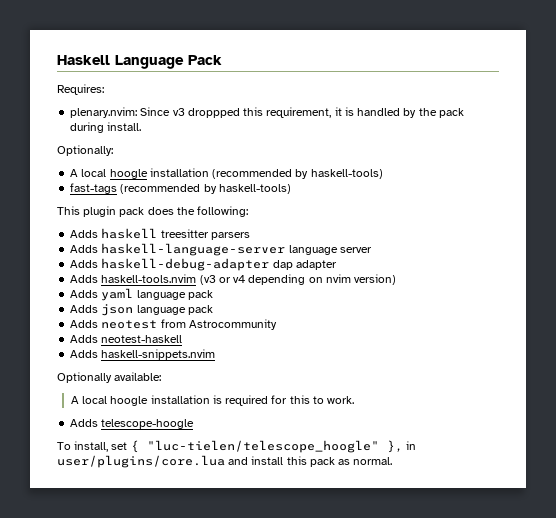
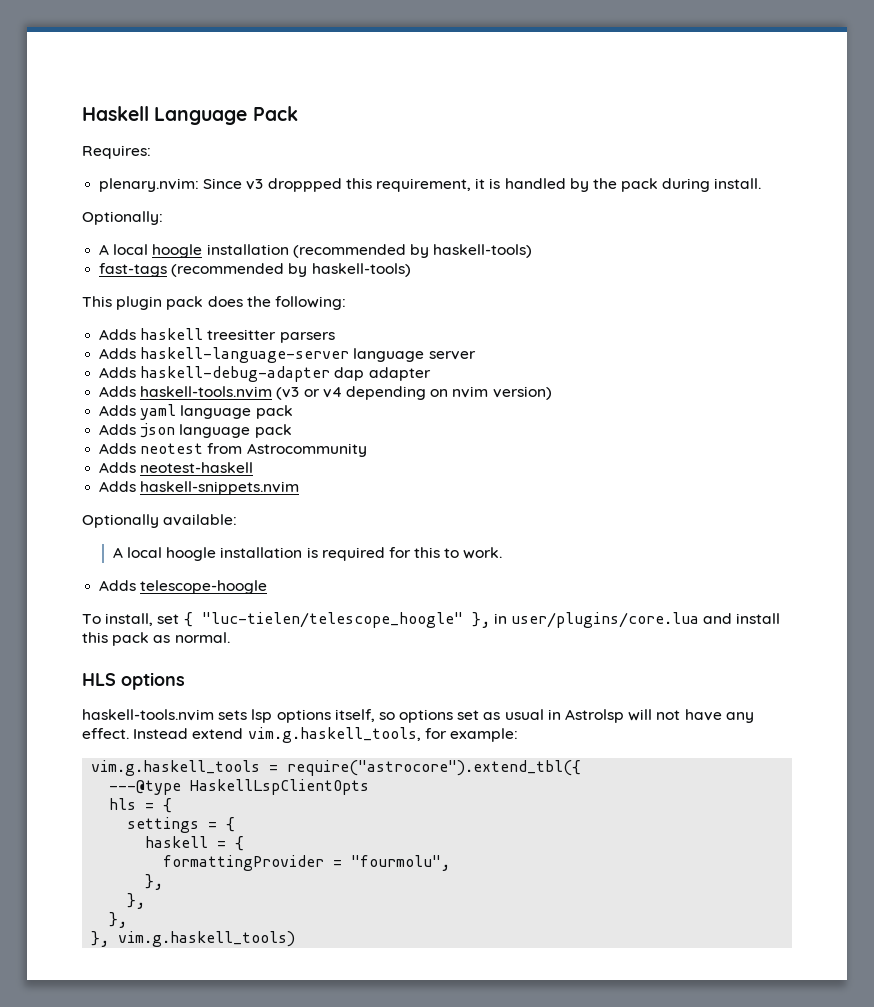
+ HLS options
+ haskell-tools.nvim sets lsp options itself, so options set as usual in Astrolsp will not have any effect. Instead extend vim.g.haskell_tools, for example:
+ vim.g.haskell_tools = require("astrocore").extend_tbl({
+ ---@type HaskellLspClientOpts
+ hls = {
+ settings = {
+ haskell = {
+ formattingProvider = "fourmolu",
+ },
+ },
+ },
+ }, vim.g.haskell_tools)

